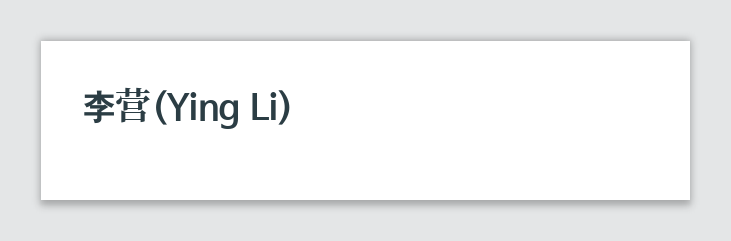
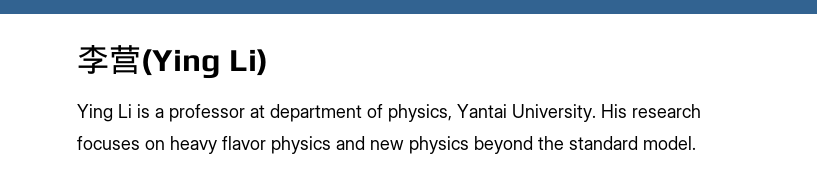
+ Ying Li is a professor at department of physics, Yantai University. His research focuses on heavy flavor physics and new physics beyond the standard model.

